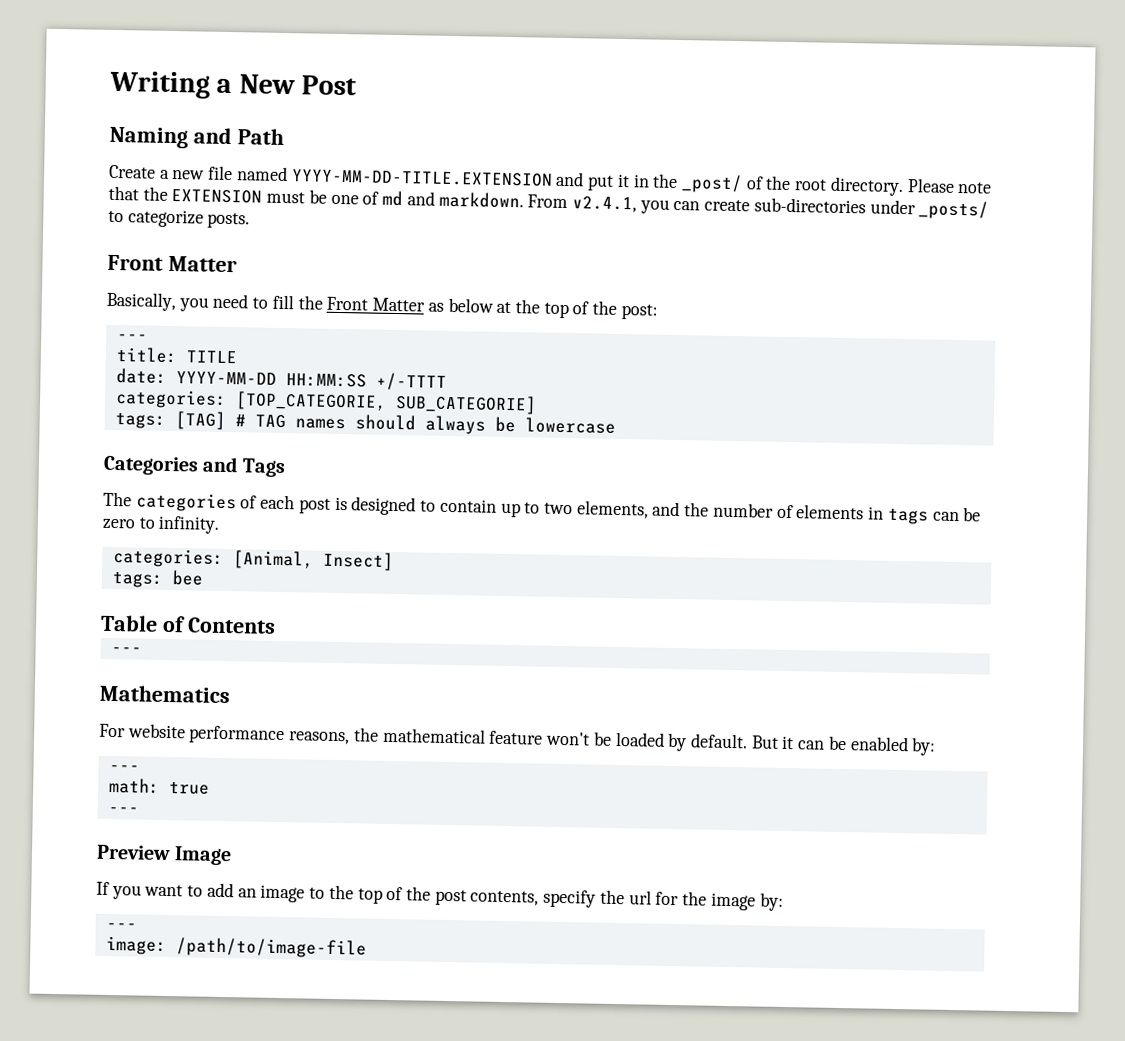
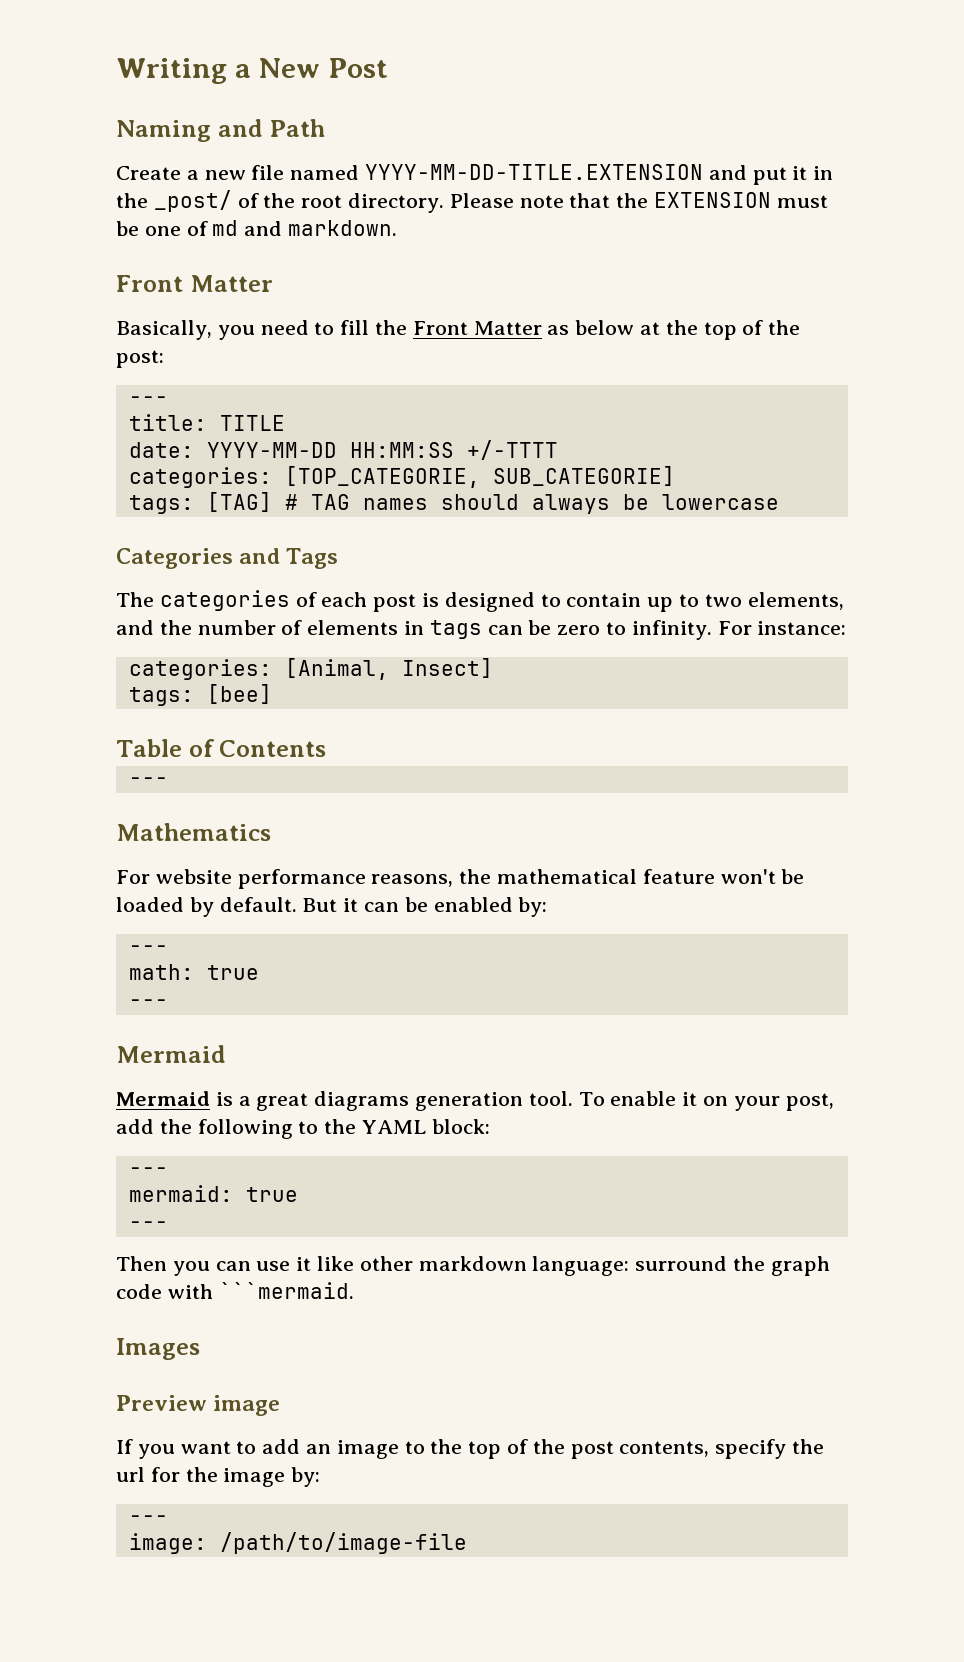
- From v2.4.1, you can create sub-directories under _posts/ to categorize posts.
+ For instance:
- tags: bee
+ tags: [bee]
  math: true
  ---
+ Mermaid
+ Mermaid is a great diagrams generation tool. To enable it on your post, add the following to the YAML block:
+ ---
+ mermaid: true
+ ---
+ Then you can use it like other markdown language: surround the graph code with ```mermaid.
+ Images
- Preview Image
+ Preview image

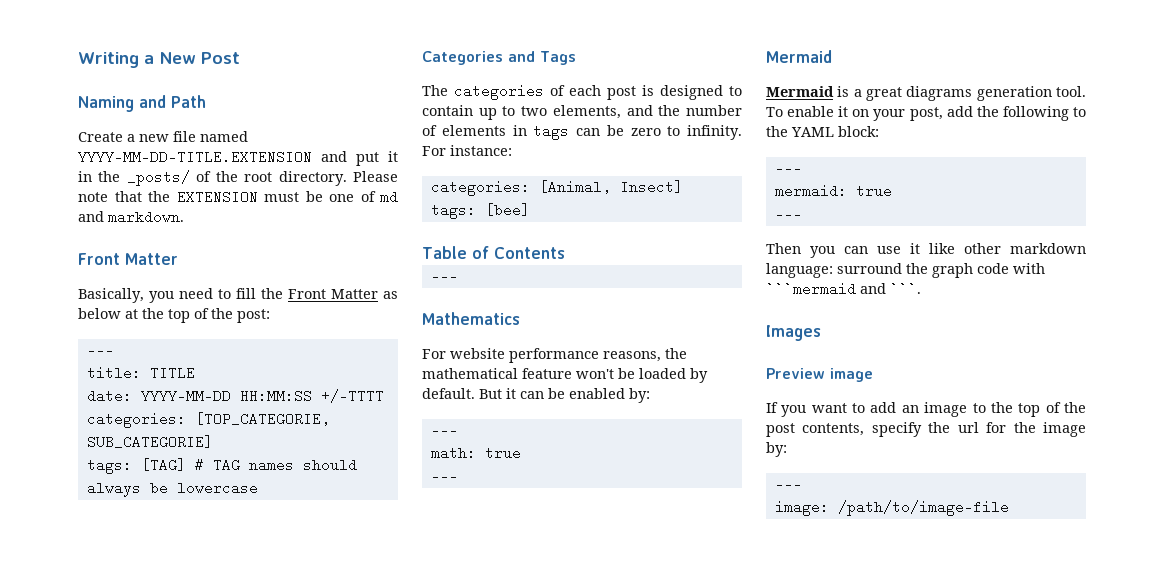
- Create a new file named YYYY-MM-DD-TITLE.EXTENSION and put it in the _post/ of the root directory.
+ Create a new file named YYYY-MM-DD-TITLE.EXTENSION and put it in the _posts/ of the root directory.
- Then you can use it like other markdown language: surround the graph code with ```mermaid.
+ Then you can use it like other markdown language: surround the graph code with ```mermaid and ```.

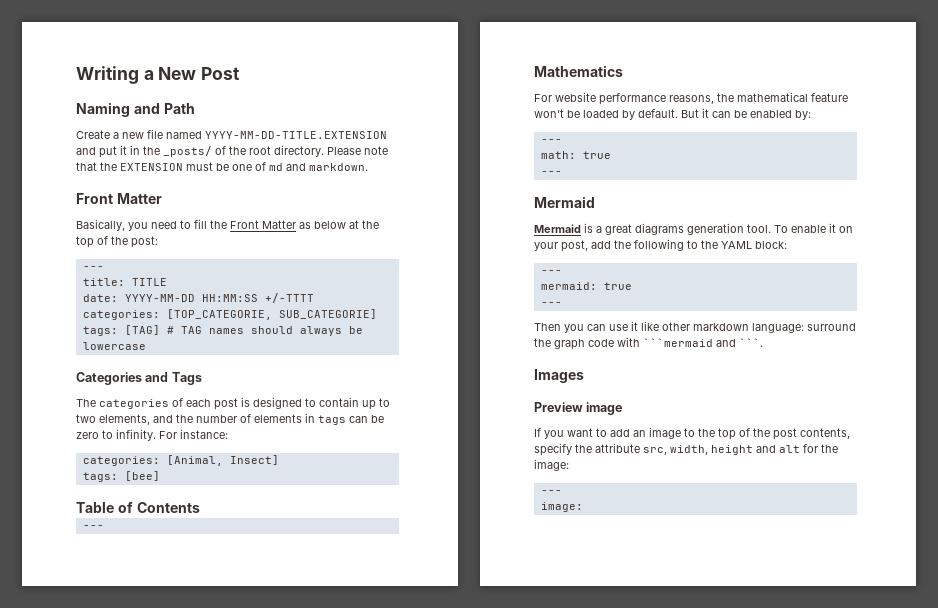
- If you want to add an image to the top of the post contents, specify the url for the image by:
+ If you want to add an image to the top of the post contents, specify the attribute src, width, height and alt for the image:
  ---
- image: /path/to/image-file
+ image:

